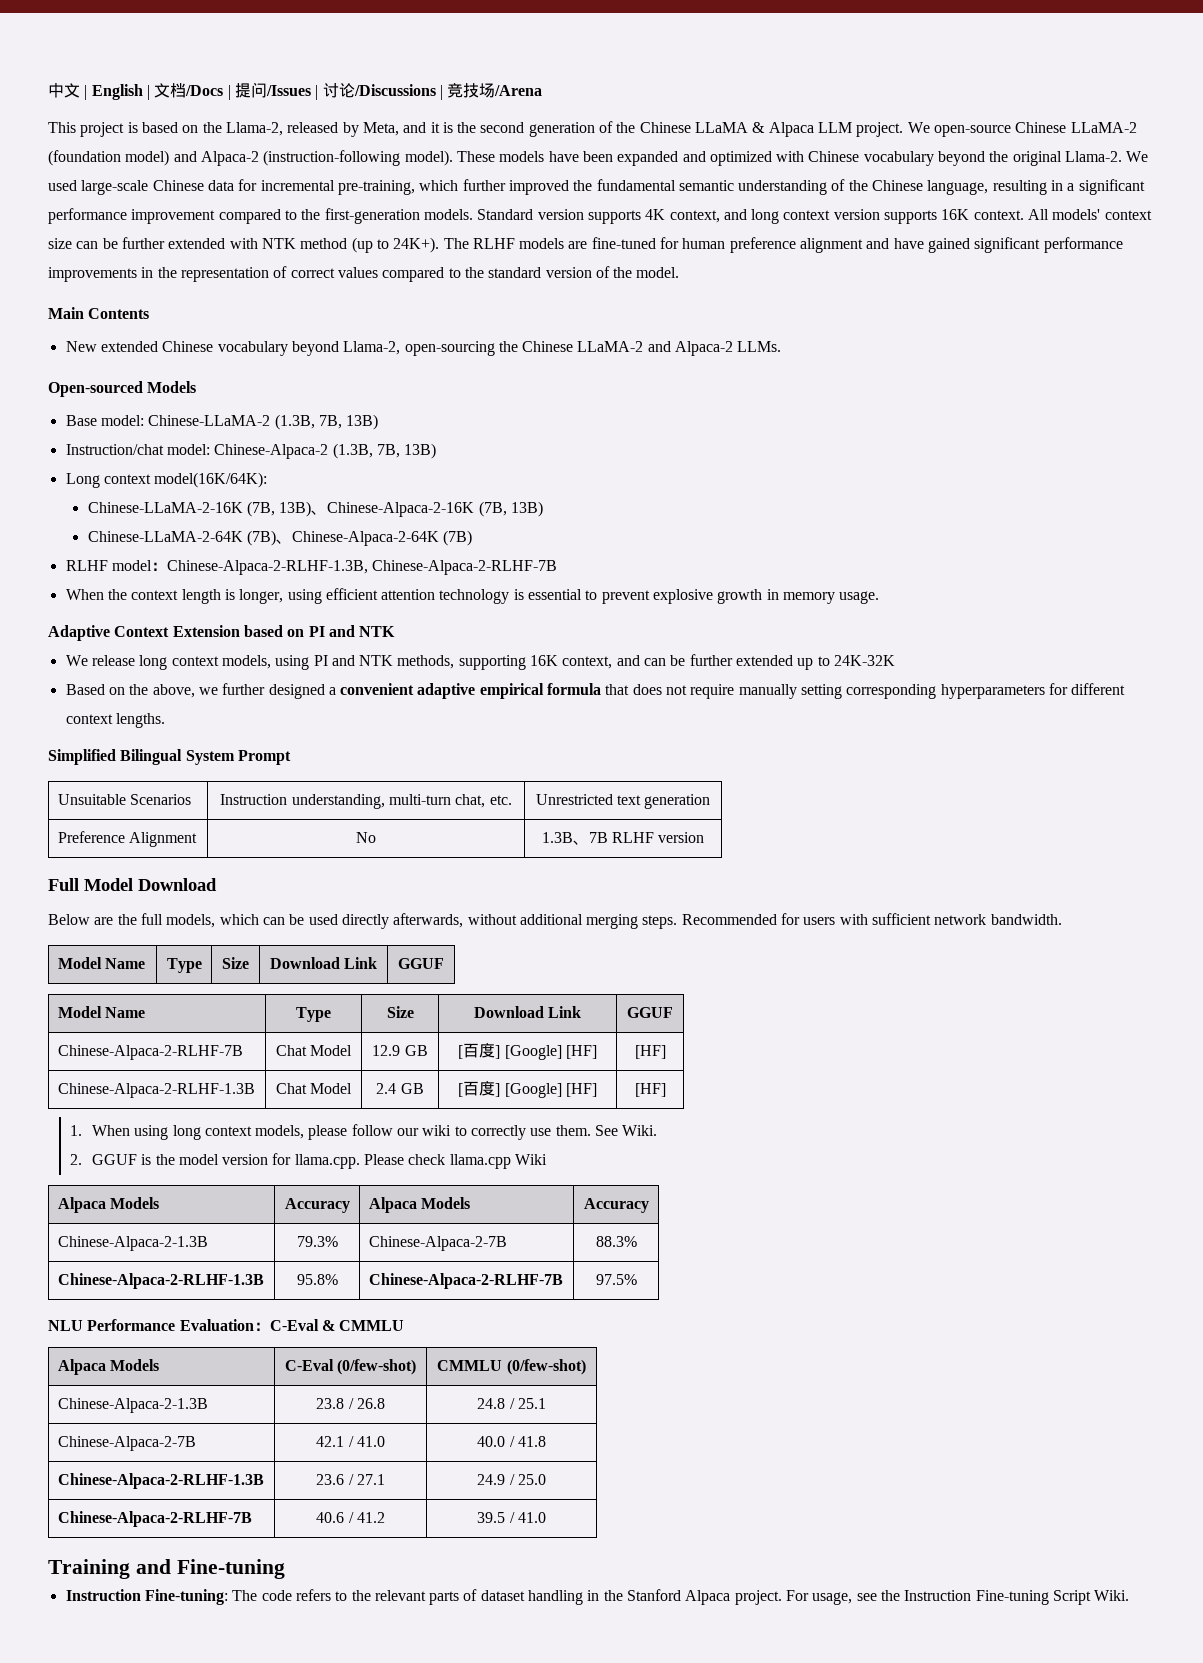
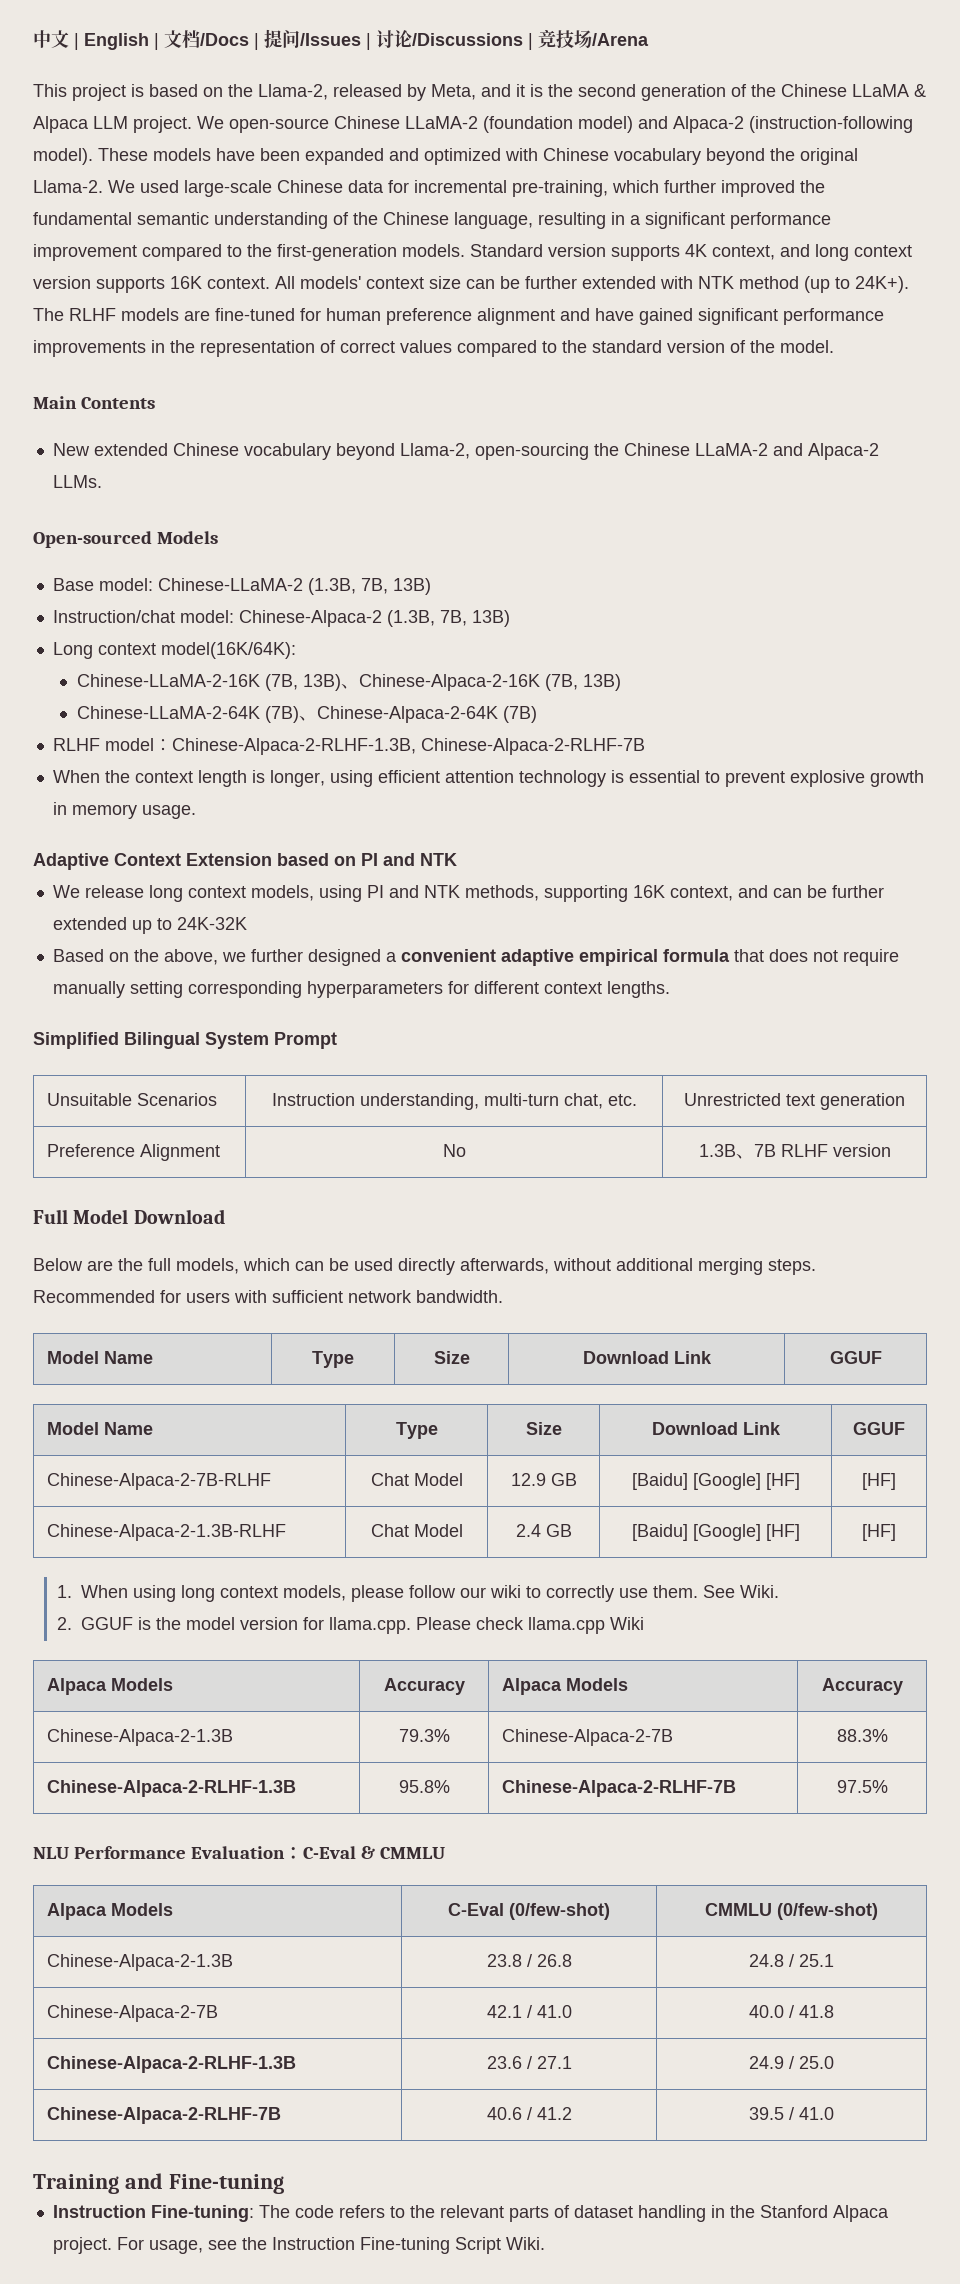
- Chinese-Alpaca-2-RLHF-7B | Chat Model | 12.9 GB | [百度] [Google] [HF] | [HF]
- Chinese-Alpaca-2-RLHF-1.3B | Chat Model | 2.4 GB | [百度] [Google] [HF] | [HF]
+ Chinese-Alpaca-2-7B-RLHF | Chat Model | 12.9 GB | [Baidu] [Google] [HF] | [HF]
+ Chinese-Alpaca-2-1.3B-RLHF | Chat Model | 2.4 GB | [Baidu] [Google] [HF] | [HF]

